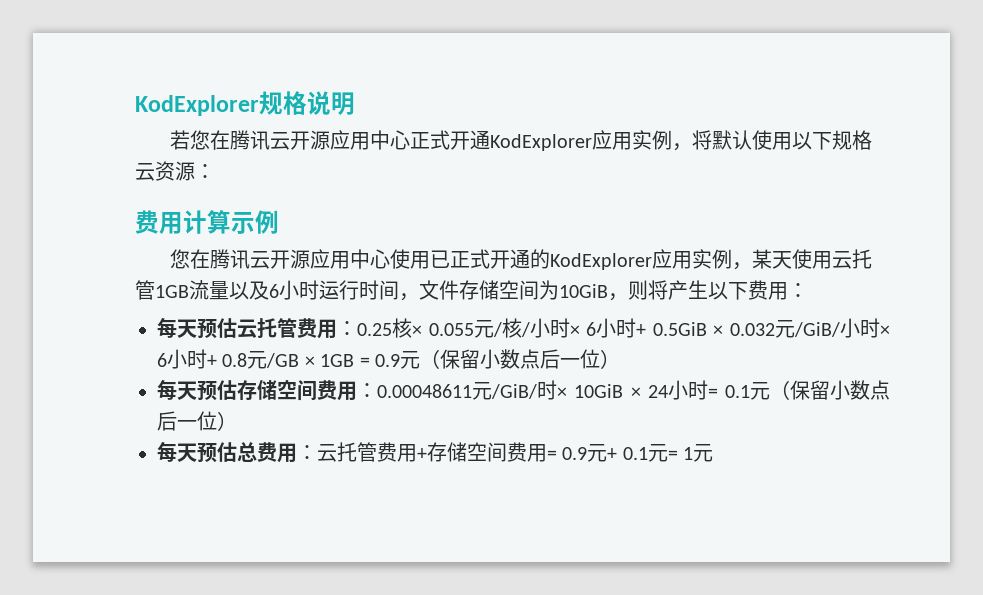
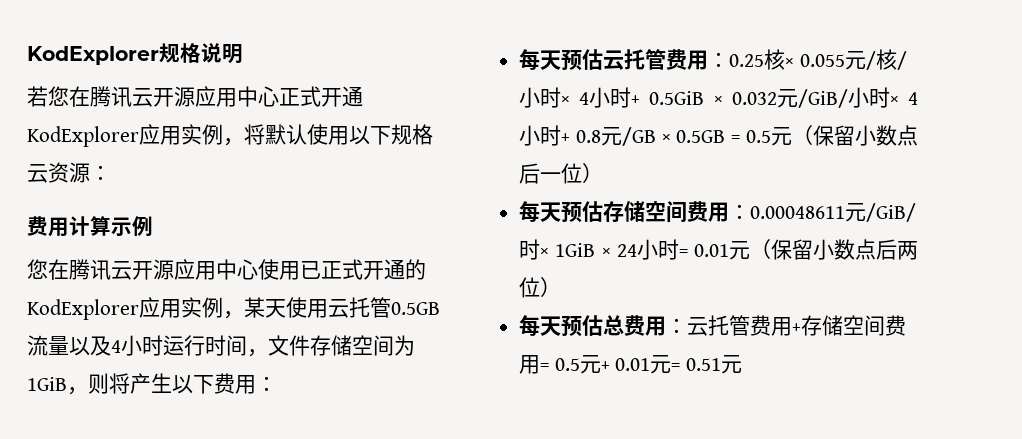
- 您在腾讯云开源应用中心使用已正式开通的KodExplorer应用实例，某天使用云托管1GB流量以及6小时运行时间，文件存储空间为10GiB，则将产生以下费用：
+ 您在腾讯云开源应用中心使用已正式开通的KodExplorer应用实例，某天使用云托管0.5GB流量以及4小时运行时间，文件存储空间为1GiB，则将产生以下费用：
- 每天预估云托管费用：0.25核× 0.055元/核/小时× 6小时+ 0.5GiB × 0.032元/GiB/小时× 6小时+ 0.8元/GB × 1GB = 0.9元（保留小数点后一位）
+ 每天预估云托管费用：0.25核× 0.055元/核/小时× 4小时+ 0.5GiB × 0.032元/GiB/小时× 4小时+ 0.8元/GB × 0.5GB = 0.5元（保留小数点后一位）
- 每天预估存储空间费用：0.00048611元/GiB/时× 10GiB × 24小时= 0.1元（保留小数点后一位）
+ 每天预估存储空间费用：0.00048611元/GiB/时× 1GiB × 24小时= 0.01元（保留小数点后两位）
- 每天预估总费用：云托管费用+存储空间费用= 0.9元+ 0.1元= 1元
+ 每天预估总费用：云托管费用+存储空间费用= 0.5元+ 0.01元= 0.51元

